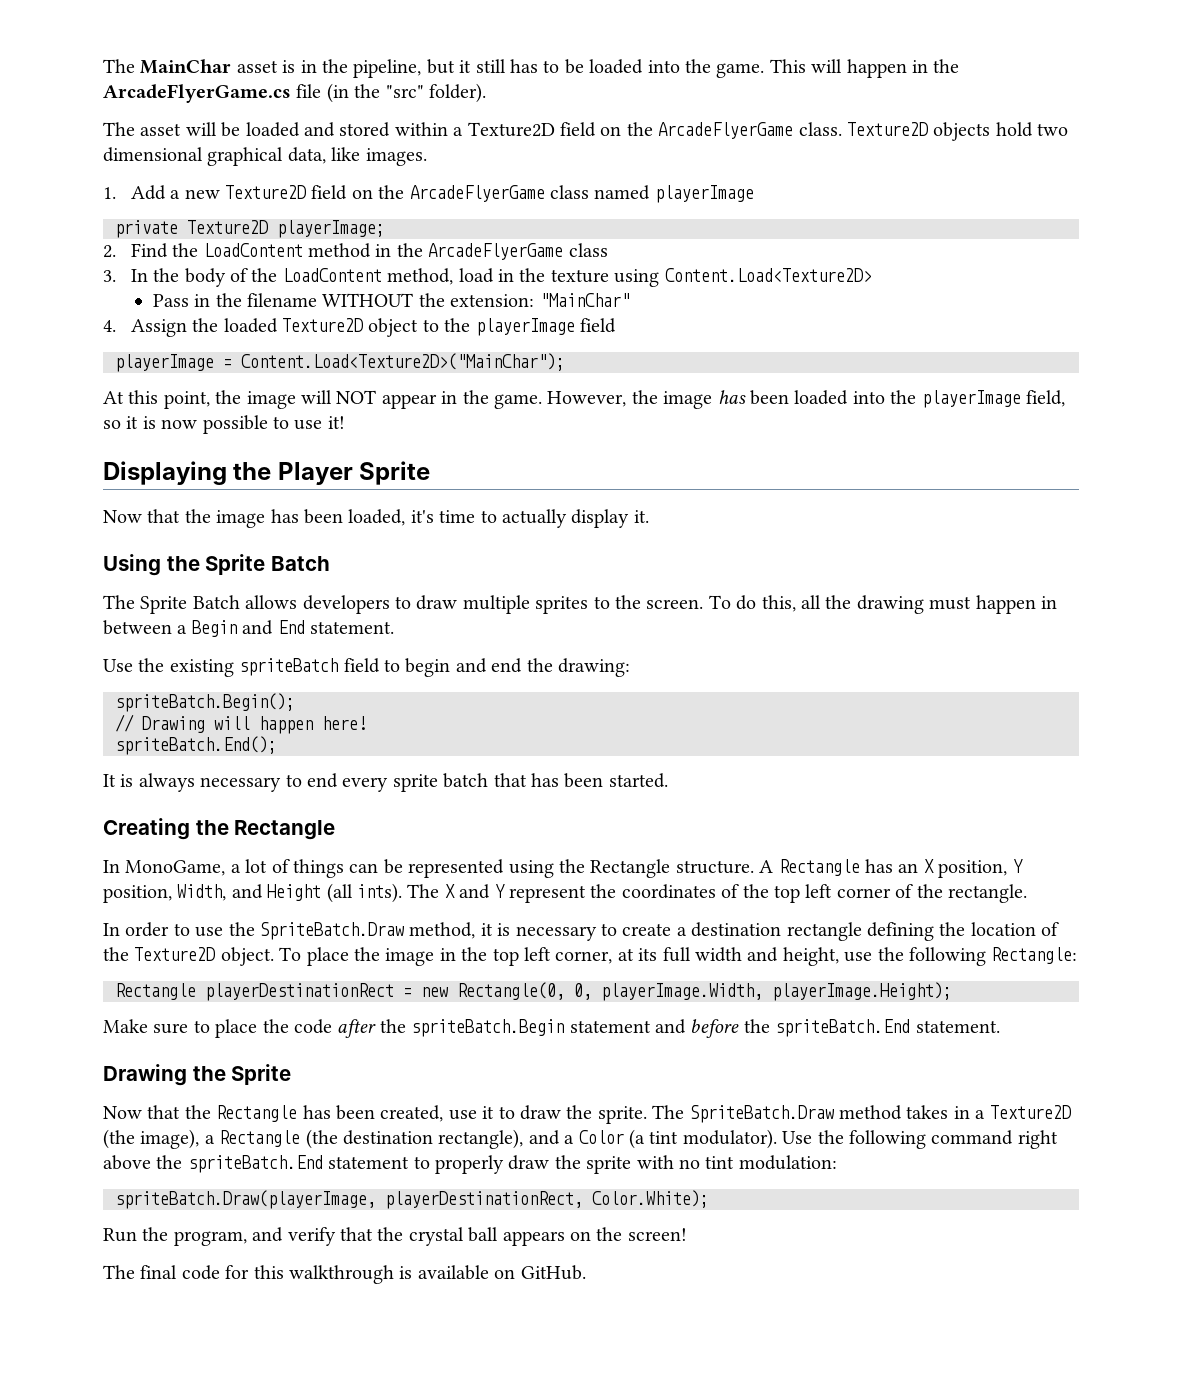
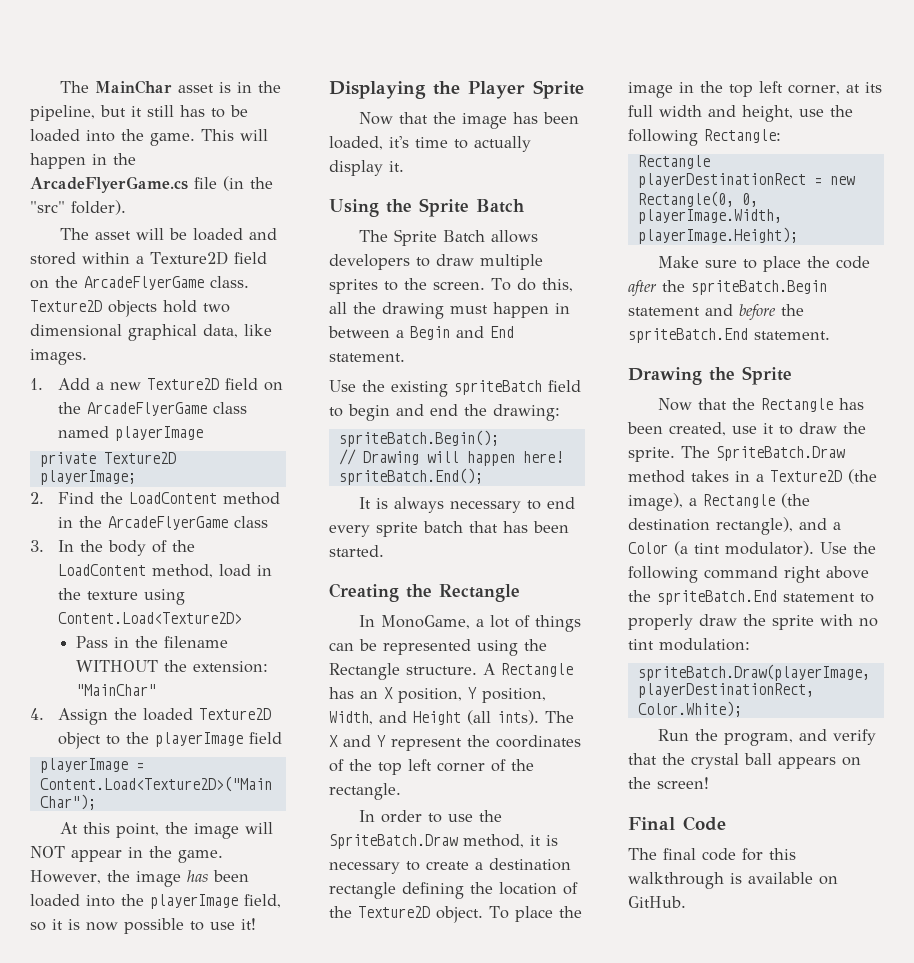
+ Final Code

